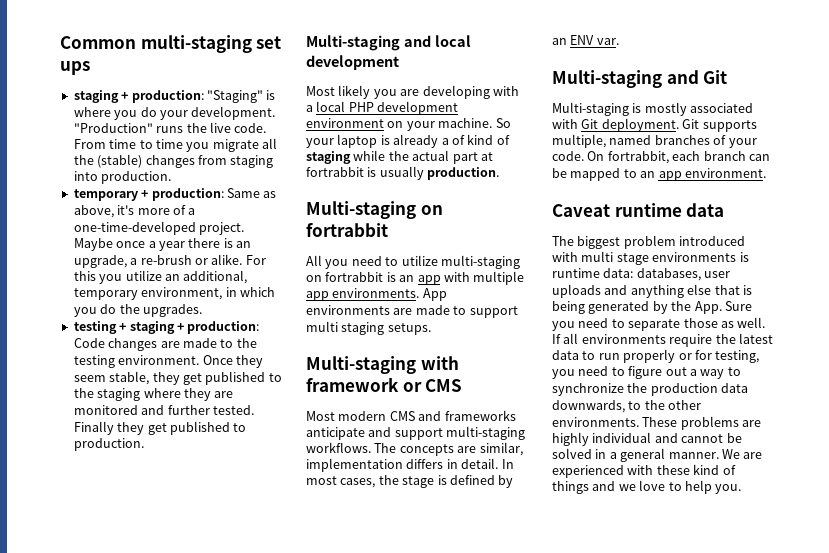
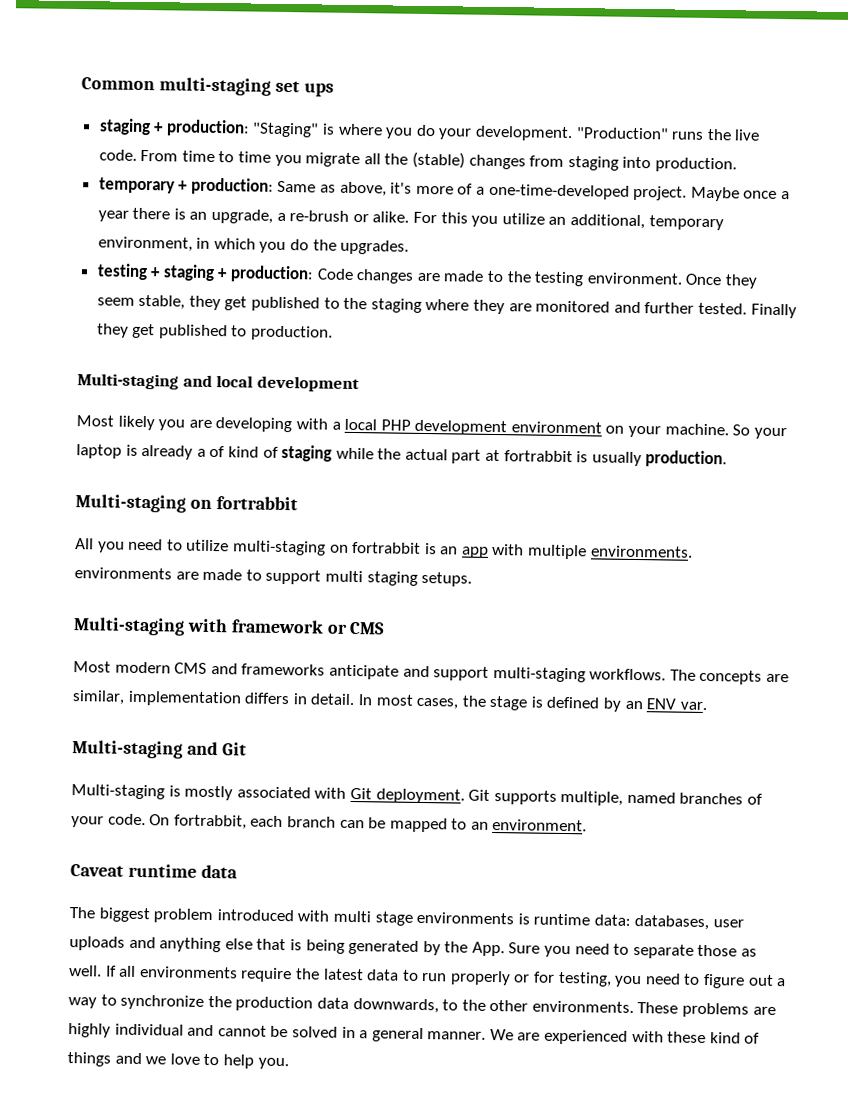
- All you need to utilize multi-staging on fortrabbit is an app with multiple app environments. App environments are made to support multi staging setups.
+ All you need to utilize multi-staging on fortrabbit is an app with multiple environments. environments are made to support multi staging setups.
- On fortrabbit, each branch can be mapped to an app environment.
+ On fortrabbit, each branch can be mapped to an environment.

